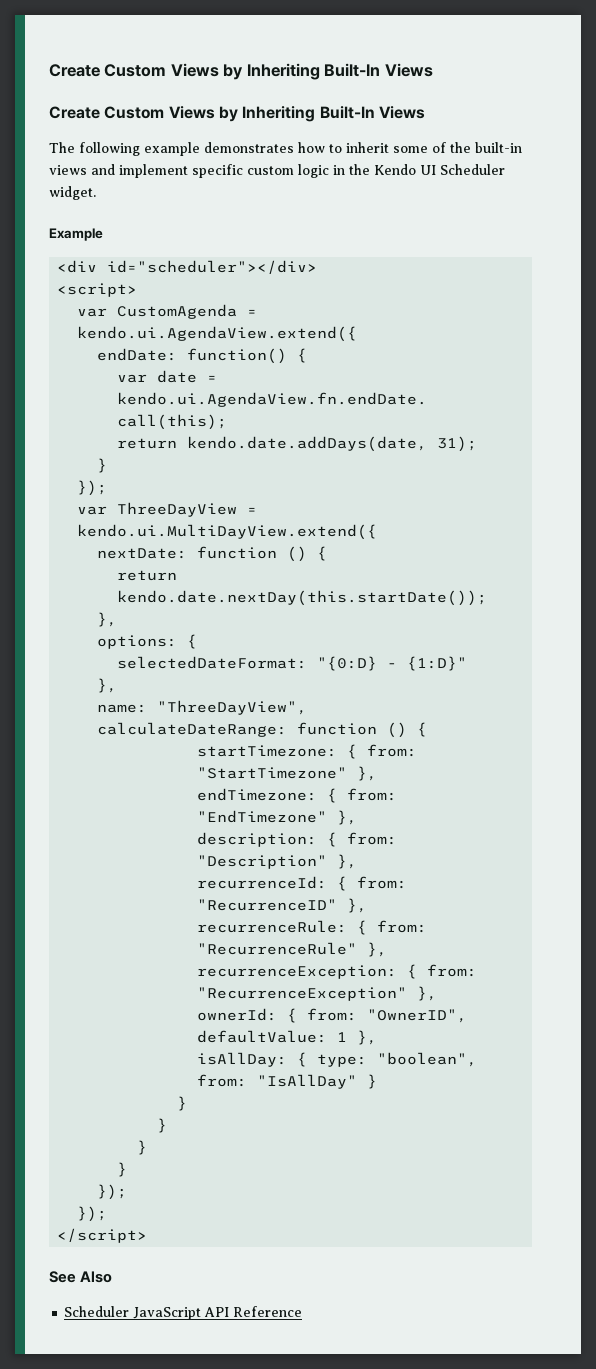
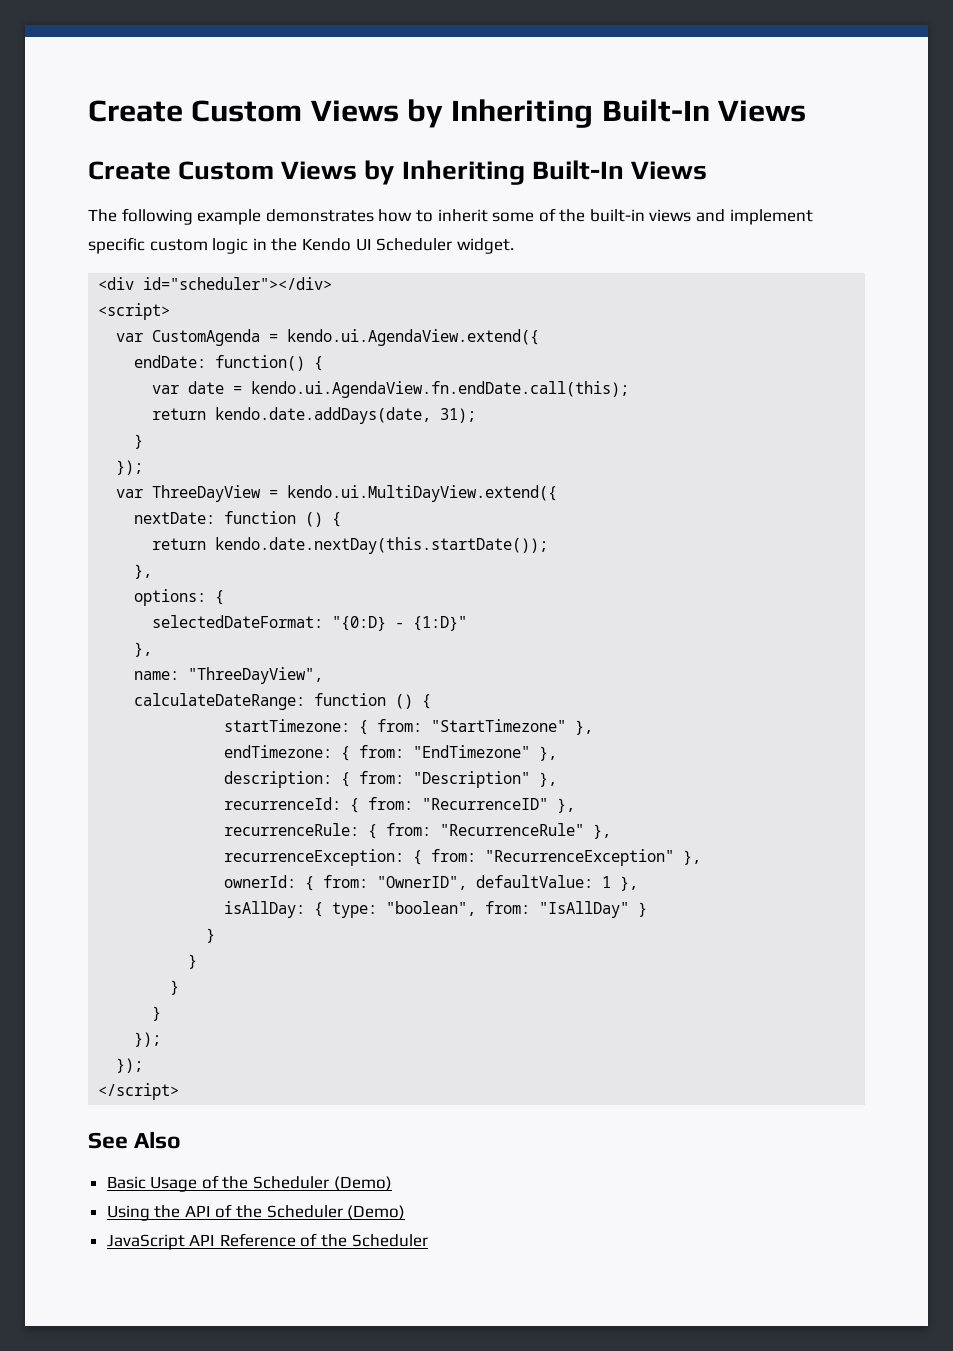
- Example
- Scheduler JavaScript API Reference
+ Basic Usage of the Scheduler (Demo)
+ Using the API of the Scheduler (Demo)
+ JavaScript API Reference of the Scheduler

